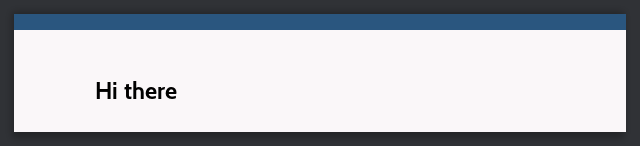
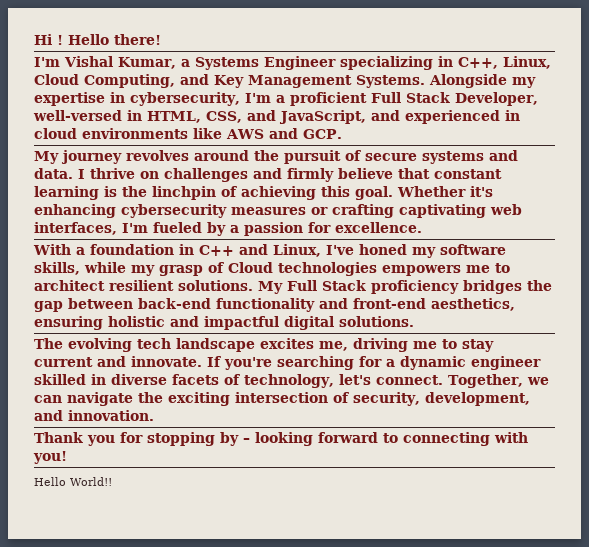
- Hi there
+ Hi ! Hello there!
+ I'm Vishal Kumar, a Systems Engineer specializing in C++, Linux, Cloud Computing, and Key Management Systems. Alongside my expertise in cybersecurity, I'm a proficient Full Stack Developer, well-versed in HTML, CSS, and JavaScript, and experienced in cloud environments like AWS and GCP.
+ My journey revolves around the pursuit of secure systems and data. I thrive on challenges and firmly believe that constant learning is the linchpin of achieving this goal. Whether it's enhancing cybersecurity measures or crafting captivating web interfaces, I'm fueled by a passion for excellence.
+ With a foundation in C++ and Linux, I've honed my software skills, while my grasp of Cloud technologies empowers me to architect resilient solutions. My Full Stack proficiency bridges the gap between back-end functionality and front-end aesthetics, ensuring holistic and impactful digital solutions.
+ The evolving tech landscape excites me, driving me to stay current and innovate. If you're searching for a dynamic engineer skilled in diverse facets of technology, let's connect. Together, we can navigate the exciting intersection of security, development, and innovation.
+ Thank you for stopping by – looking forward to connecting with you!
+ Hello World!!

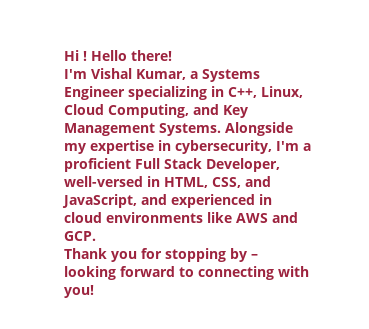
- My journey revolves around the pursuit of secure systems and data. I thrive on challenges and firmly believe that constant learning is the linchpin of achieving this goal. Whether it's enhancing cybersecurity measures or crafting captivating web interfaces, I'm fueled by a passion for excellence.
- With a foundation in C++ and Linux, I've honed my software skills, while my grasp of Cloud technologies empowers me to architect resilient solutions. My Full Stack proficiency bridges the gap between back-end functionality and front-end aesthetics, ensuring holistic and impactful digital solutions.
- The evolving tech landscape excites me, driving me to stay current and innovate. If you're searching for a dynamic engineer skilled in diverse facets of technology, let's connect. Together, we can navigate the exciting intersection of security, development, and innovation.
- Hello World!!

